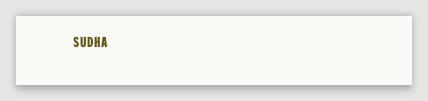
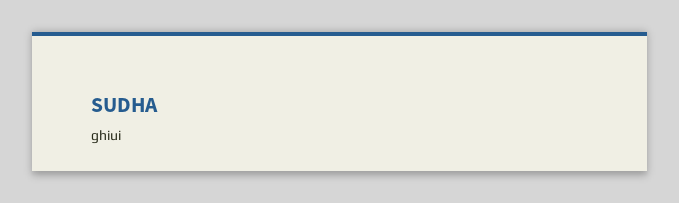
+ ghiui

